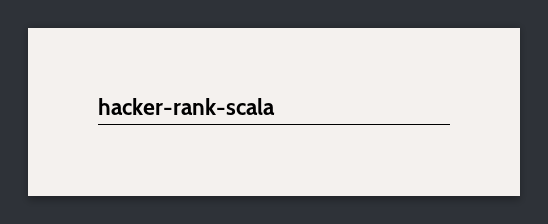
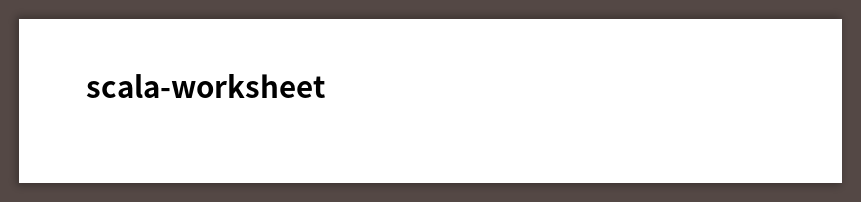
- hacker-rank-scala
+ scala-worksheet

